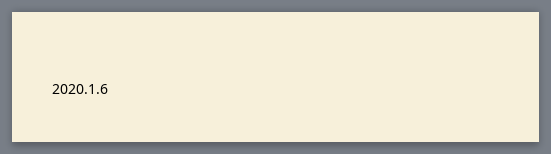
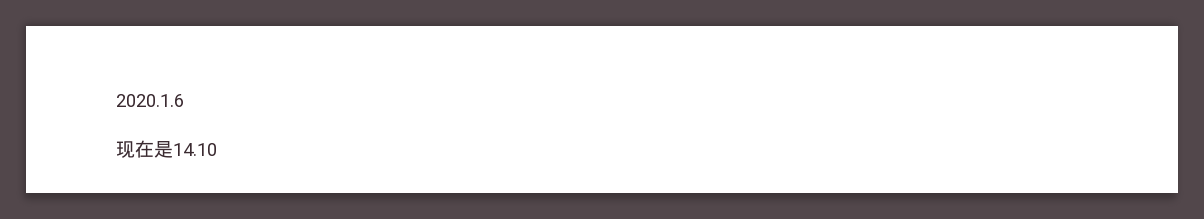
+ 现在是14.10

